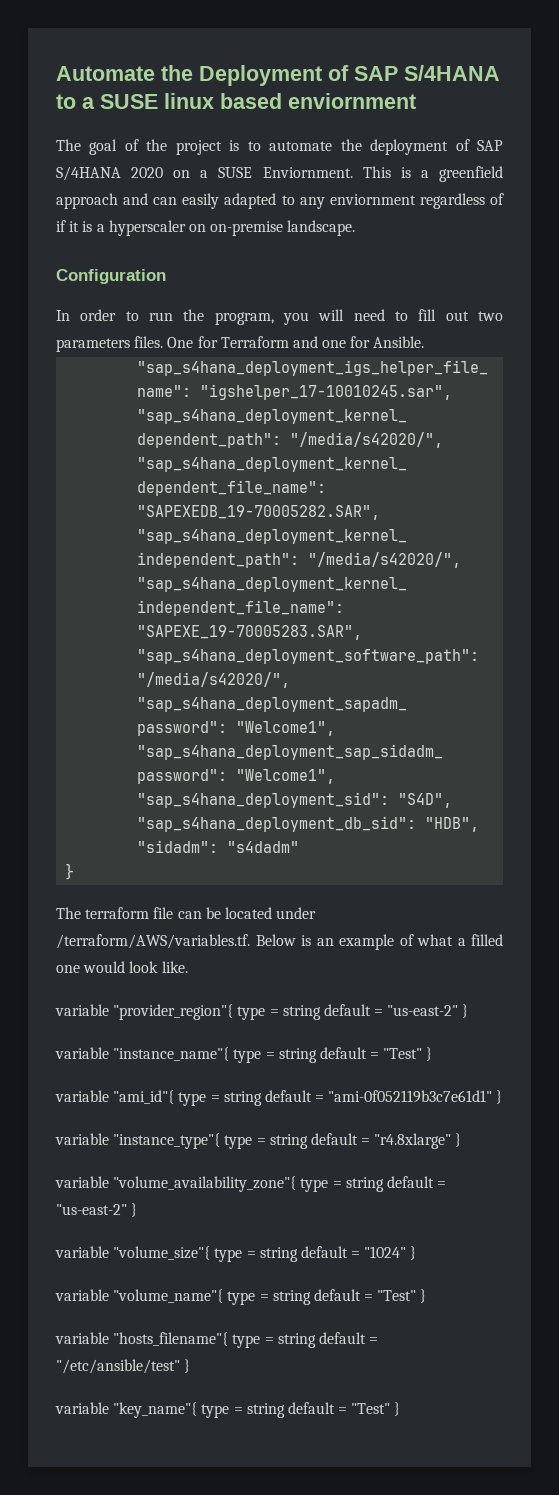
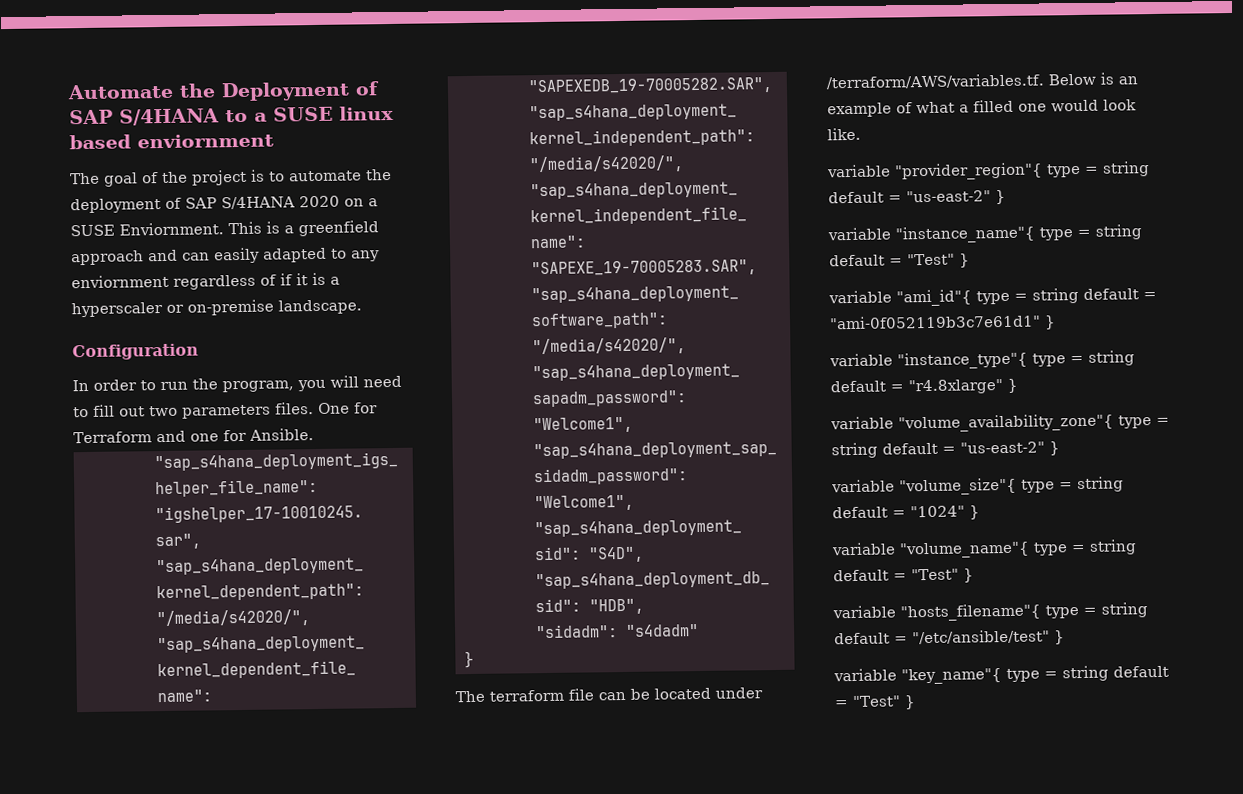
- This is a greenfield approach and can easily adapted to any enviornment regardless of if it is a hyperscaler on on-premise landscape.
+ This is a greenfield approach and can easily adapted to any enviornment regardless of if it is a hyperscaler or on-premise landscape.

